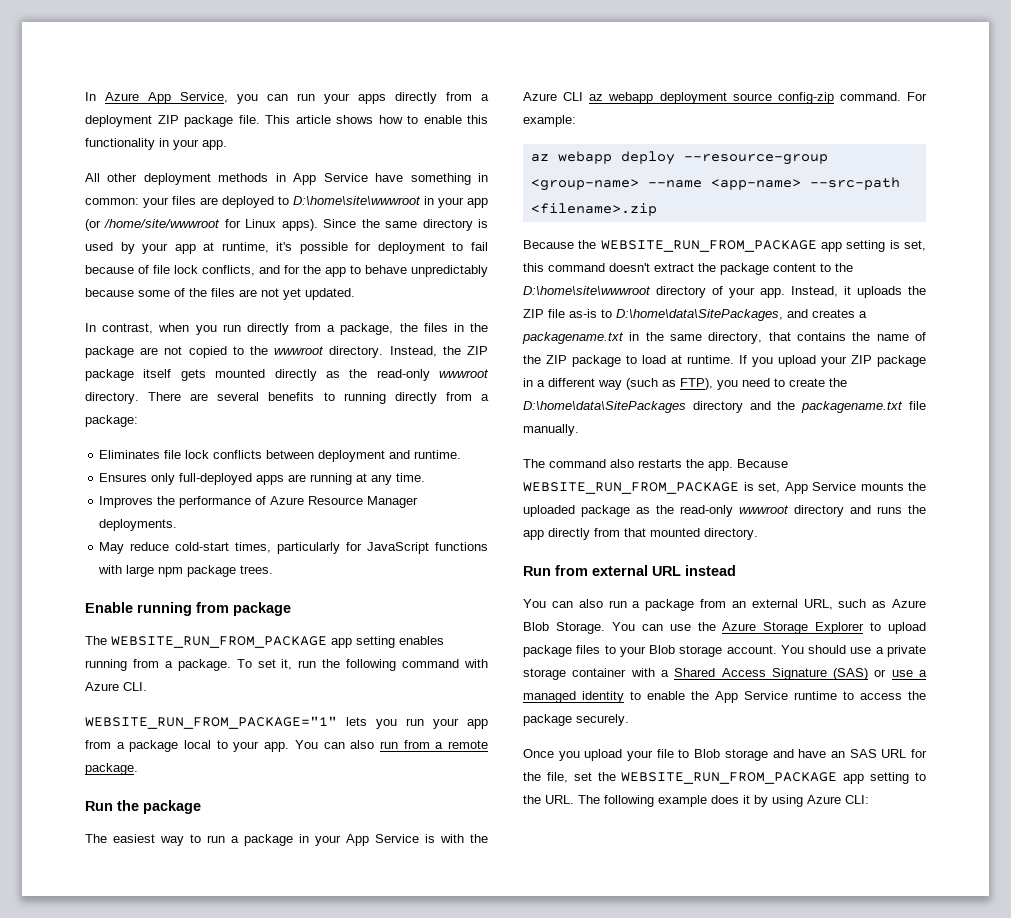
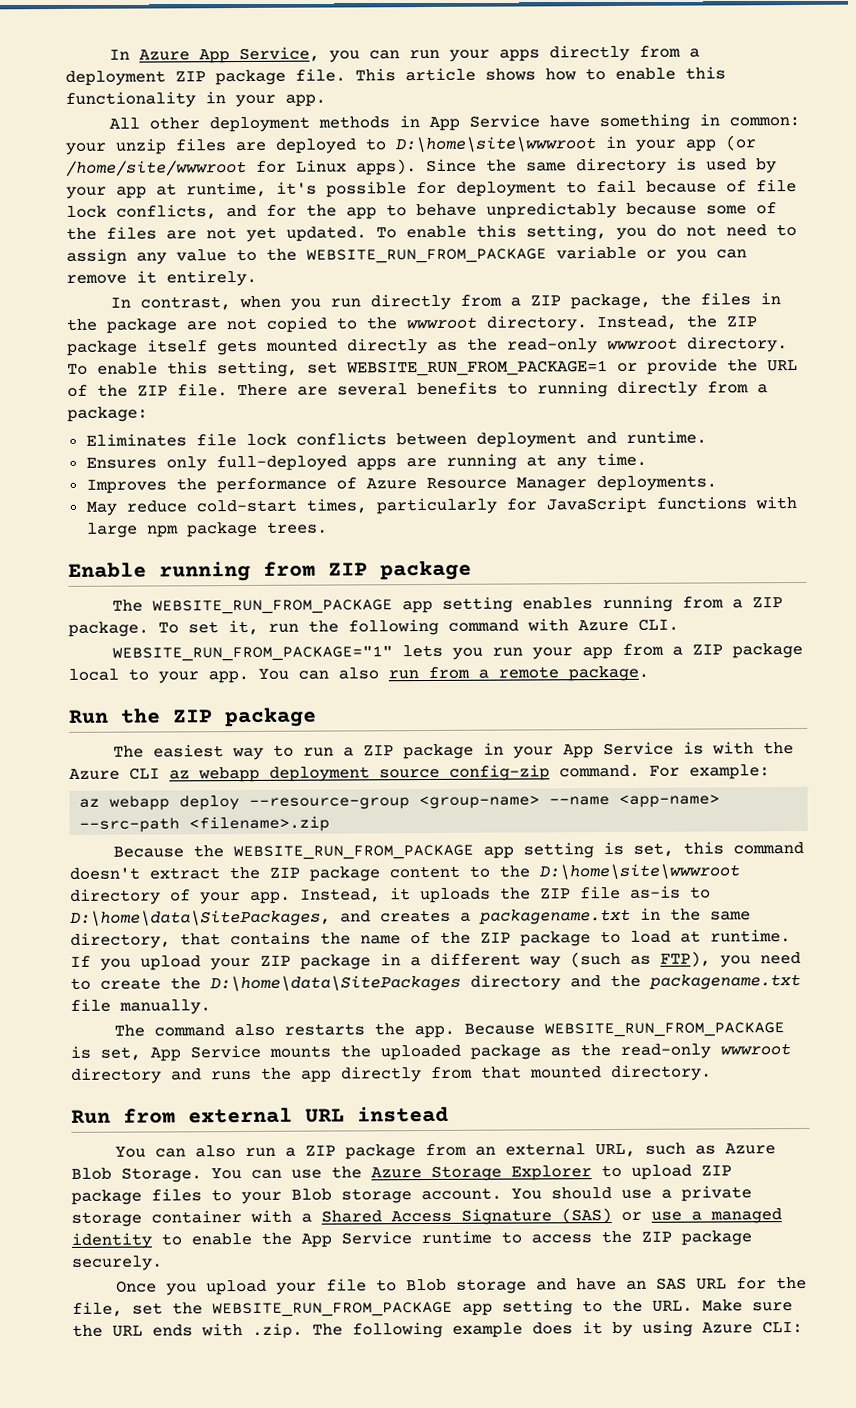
- All other deployment methods in App Service have something in common: your files are deployed to D:\home\site\wwwroot in your app (or /home/site/wwwroot for Linux apps).
+ All other deployment methods in App Service have something in common: your unzip files are deployed to D:\home\site\wwwroot in your app (or /home/site/wwwroot for Linux apps).
+ To enable this setting, you do not need to assign any value to the WEBSITE_RUN_FROM_PACKAGE variable or you can remove it entirely.
- In contrast, when you run directly from a package, the files in the package are not copied to the wwwroot directory.
+ In contrast, when you run directly from a ZIP package, the files in the package are not copied to the wwwroot directory.
+ To enable this setting, set WEBSITE_RUN_FROM_PACKAGE=1 or provide the URL of the ZIP file.
- Enable running from package
+ Enable running from ZIP package
- The WEBSITE_RUN_FROM_PACKAGE app setting enables running from a package.
+ The WEBSITE_RUN_FROM_PACKAGE app setting enables running from a ZIP package.
- WEBSITE_RUN_FROM_PACKAGE="1" lets you run your app from a package local to your app.
+ WEBSITE_RUN_FROM_PACKAGE="1" lets you run your app from a ZIP package local to your app.
- Run the package
+ Run the ZIP package
- The easiest way to run a package in your App Service is with the Azure CLI az webapp deployment source config-zip command.
+ The easiest way to run a ZIP package in your App Service is with the Azure CLI az webapp deployment source config-zip command.
- Because the WEBSITE_RUN_FROM_PACKAGE app setting is set, this command doesn't extract the package content to the D:\home\site\wwwroot directory of your app.
+ Because the WEBSITE_RUN_FROM_PACKAGE app setting is set, this command doesn't extract the ZIP package content to the D:\home\site\wwwroot directory of your app.
- You can also run a package from an external URL, such as Azure Blob Storage.
+ You can also run a ZIP package from an external URL, such as Azure Blob Storage.
- You can use the Azure Storage Explorer to upload package files to your Blob storage account.
+ You can use the Azure Storage Explorer to upload ZIP package files to your Blob storage account.
- You should use a private storage container with a Shared Access Signature (SAS) or use a managed identity to enable the App Service runtime to access the package securely.
+ You should use a private storage container with a Shared Access Signature (SAS) or use a managed identity to enable the App Service runtime to access the ZIP package securely.
- Once you upload your file to Blob storage and have an SAS URL for the file, set the WEBSITE_RUN_FROM_PACKAGE app setting to the URL. The following example does it by using Azure CLI:
+ Once you upload your file to Blob storage and have an SAS URL for the file, set the WEBSITE_RUN_FROM_PACKAGE app setting to the URL. Make sure the URL ends with .zip. The following example does it by using Azure CLI:

